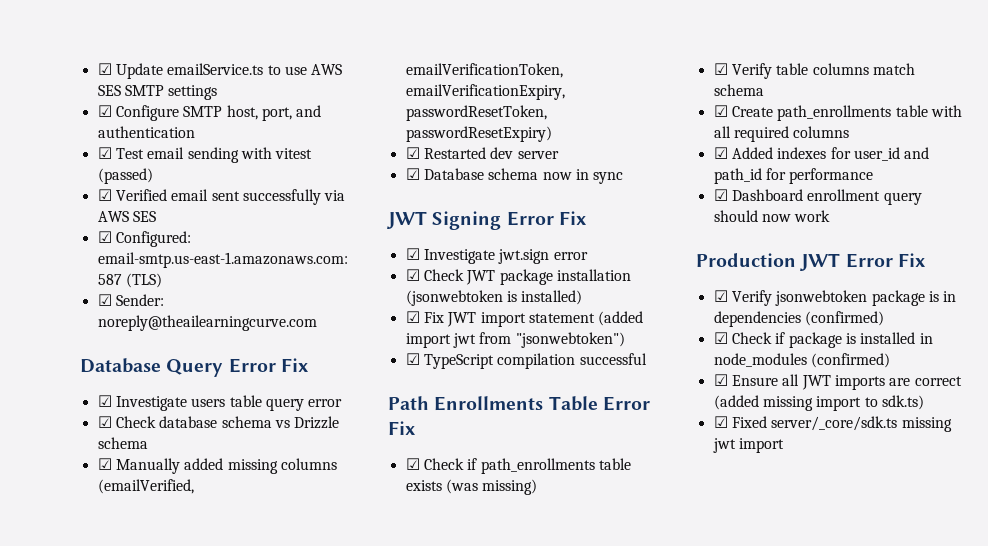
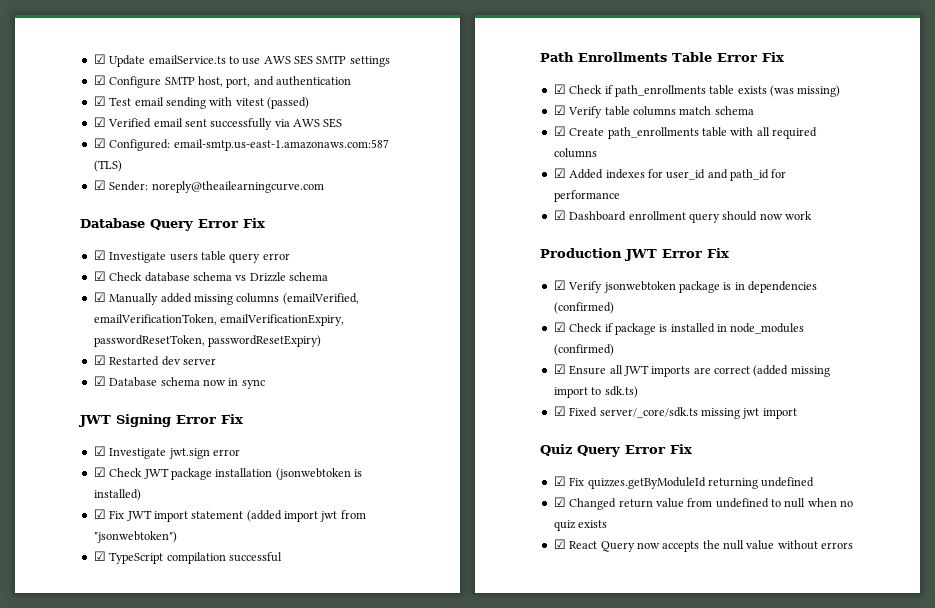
+ Quiz Query Error Fix
+ ☑ Fix quizzes.getByModuleId returning undefined
+ ☑ Changed return value from undefined to null when no quiz exists
+ ☑ React Query now accepts the null value without errors

